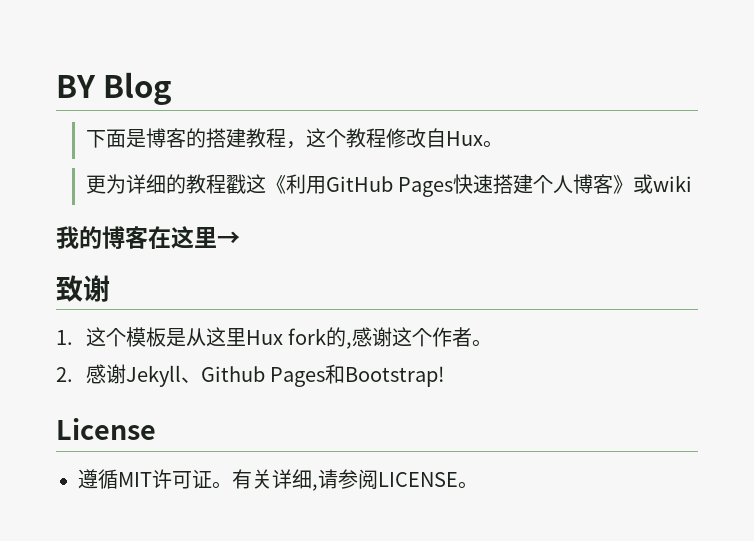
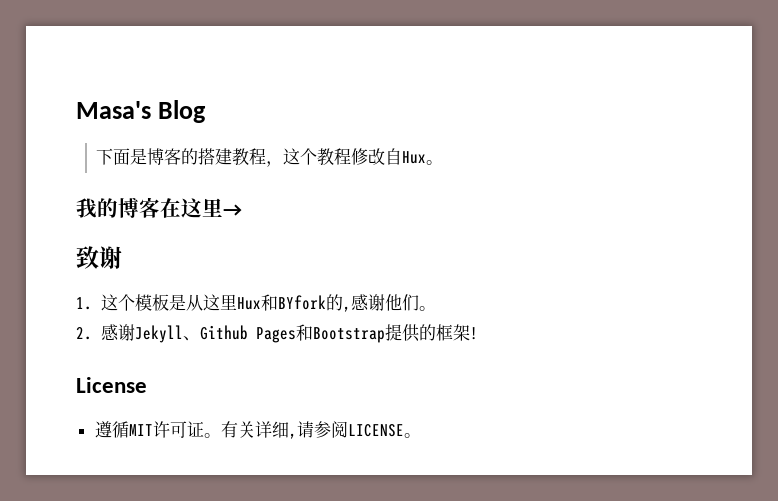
- BY Blog
+ Masa's Blog
- 更为详细的教程戳这《利用GitHub Pages快速搭建个人博客》或wiki
- 1.这个模板是从这里Hux fork的,感谢这个作者。
+ 1.这个模板是从这里Hux和BYfork的,感谢他们。
- 2.感谢Jekyll、Github Pages和Bootstrap!
+ 2.感谢Jekyll、Github Pages和Bootstrap提供的框架!

